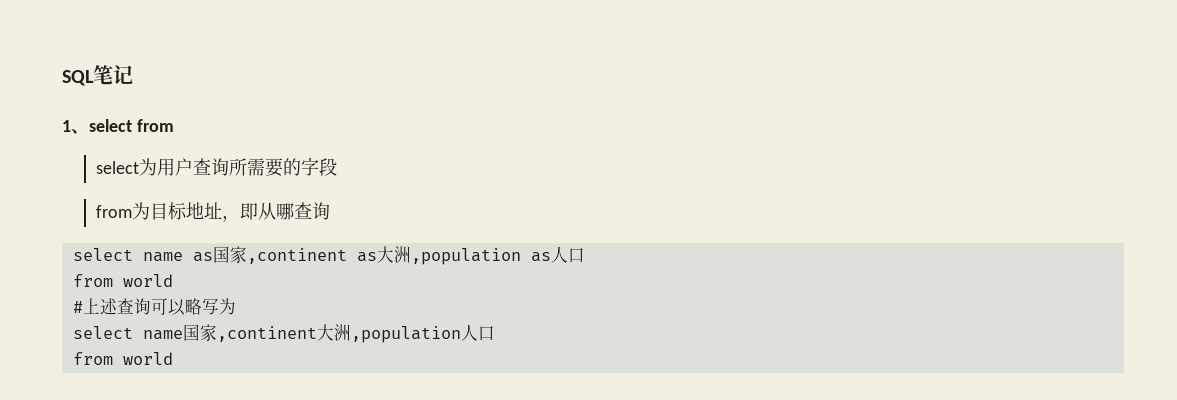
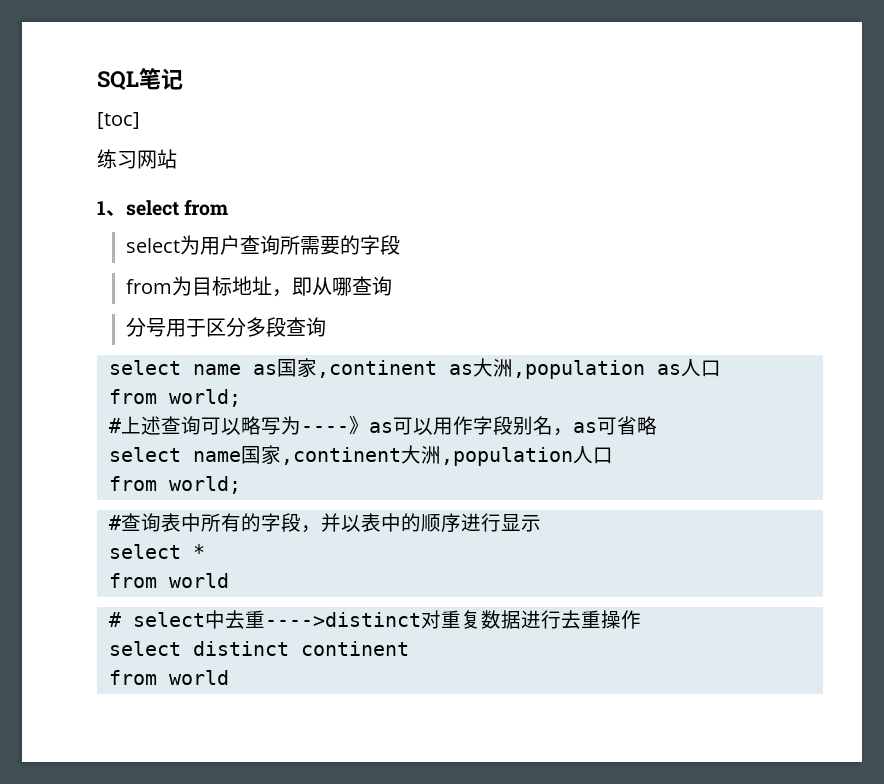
+ [toc]
+ 练习网站
+ 分号用于区分多段查询
  select name as国家,continent as大洲,population as人口
- from world
+ from world;
- #上述查询可以略写为
+ #上述查询可以略写为----》as可以用作字段别名，as可省略
  select name国家,continent大洲,population人口
+ from world;
+ #查询表中所有的字段，并以表中的顺序进行显示
+ select *
+ from world
+ # select中去重---->distinct对重复数据进行去重操作
+ select distinct continent

